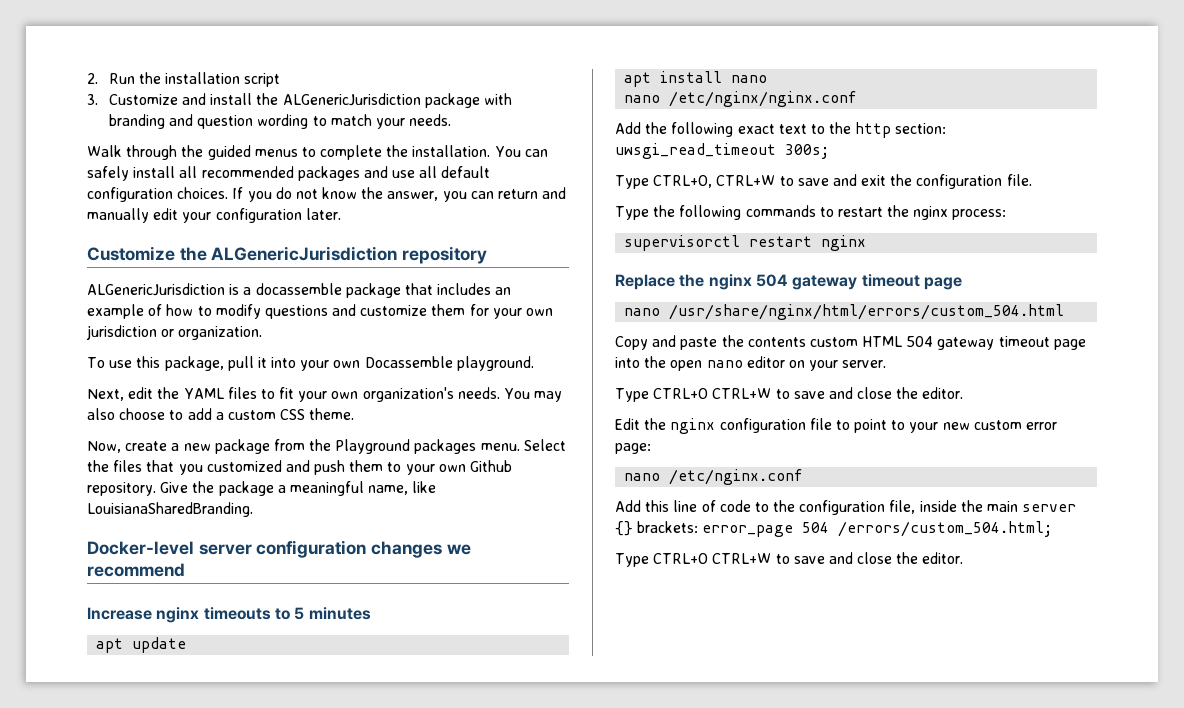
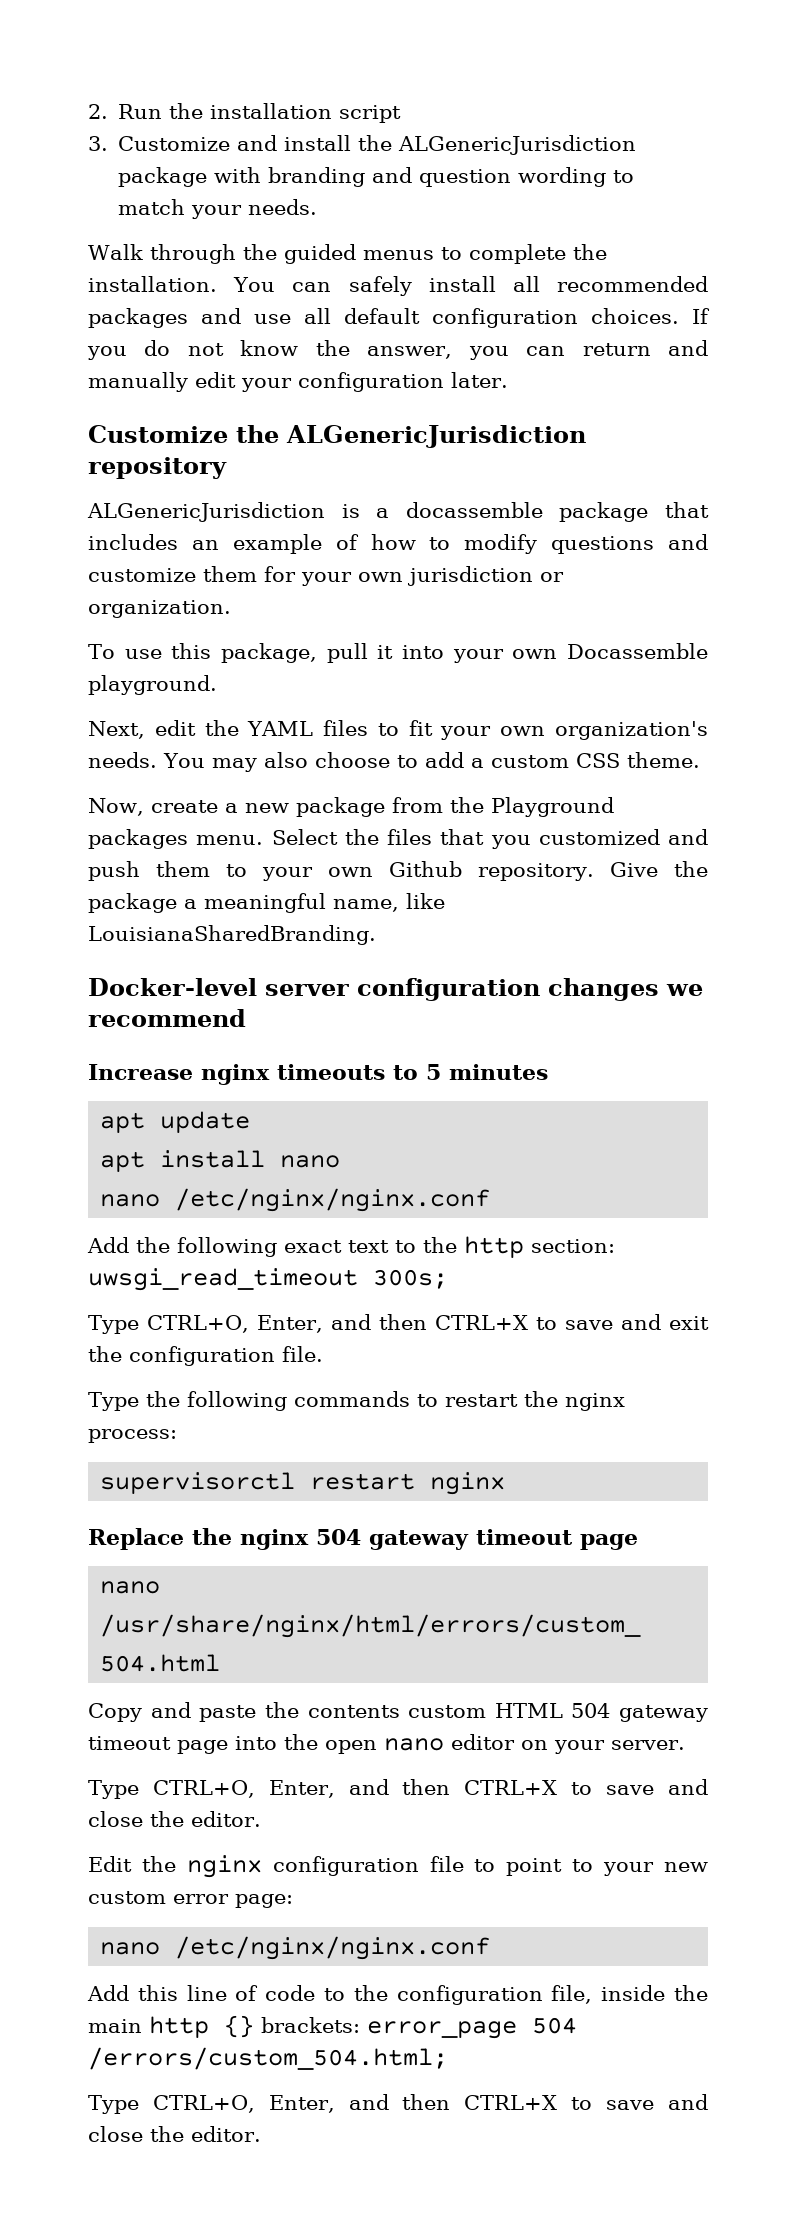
- Type CTRL+O, CTRL+W to save and exit the configuration file.
+ Type CTRL+O, Enter, and then CTRL+X to save and exit the configuration file.
  Copy and paste the contents custom HTML 504 gateway timeout page into the open nano editor on your server.
- Type CTRL+O CTRL+W to save and close the editor.
+ Type CTRL+O, Enter, and then CTRL+X to save and close the editor.
  Edit the nginx configuration file to point to your new custom error page:
- nano /etc/nginx.conf
+ nano /etc/nginx/nginx.conf
- Add this line of code to the configuration file, inside the main server {} brackets: error_page 504 /errors/custom_504.html;
- Type CTRL+O CTRL+W to save and close the editor.
+ Add this line of code to the configuration file, inside the main http {} brackets: error_page 504 /errors/custom_504.html;
+ Type CTRL+O, Enter, and then CTRL+X to save and close the editor.

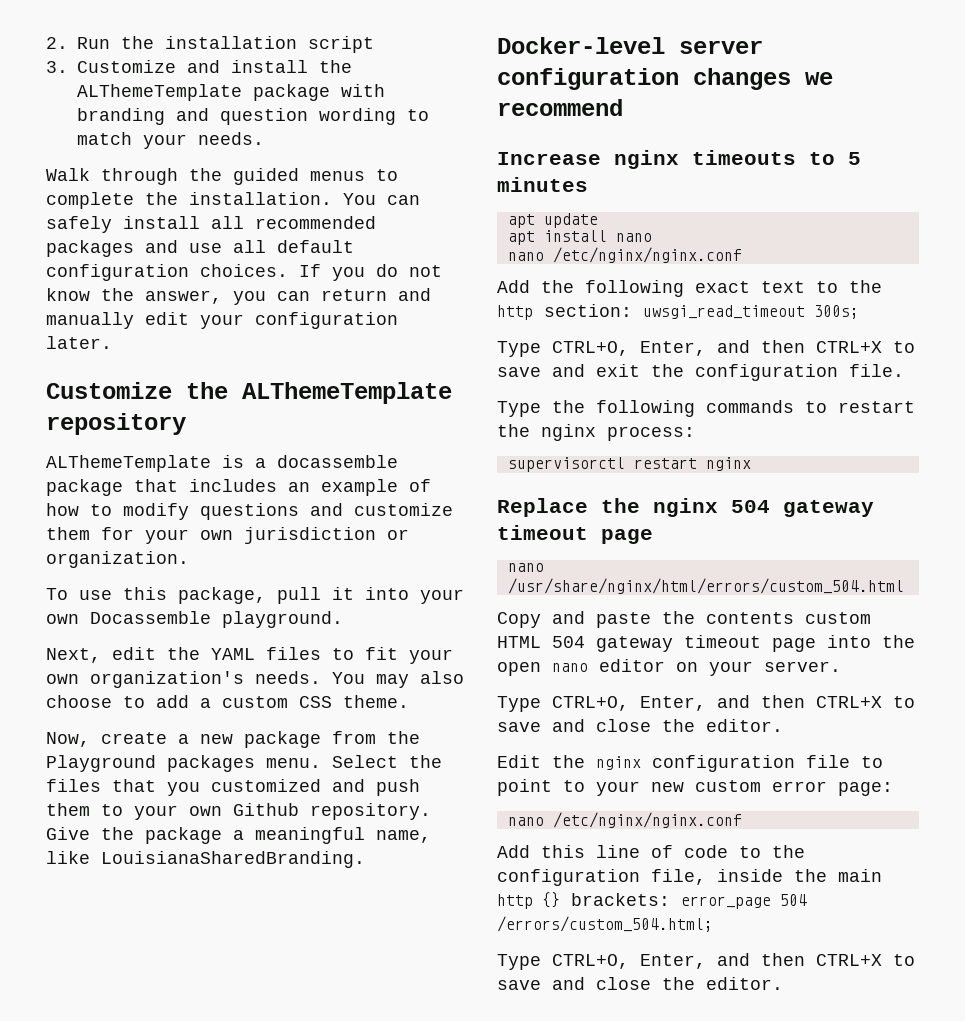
- 3. Customize and install the ALGenericJurisdiction package with branding and question wording to match your needs.
+ 3. Customize and install the ALThemeTemplate package with branding and question wording to match your needs.
- Customize the ALGenericJurisdiction repository
+ Customize the ALThemeTemplate repository
- ALGenericJurisdiction is a docassemble package that includes an example of how to modify questions and customize them for your own jurisdiction or organization.
+ ALThemeTemplate is a docassemble package that includes an example of how to modify questions and customize them for your own jurisdiction or organization.

